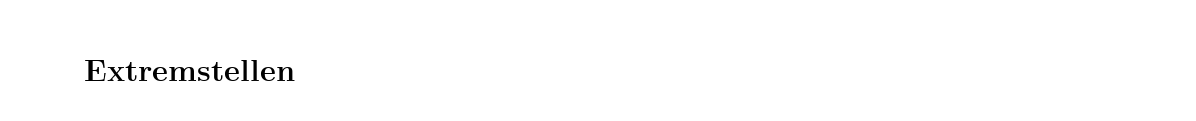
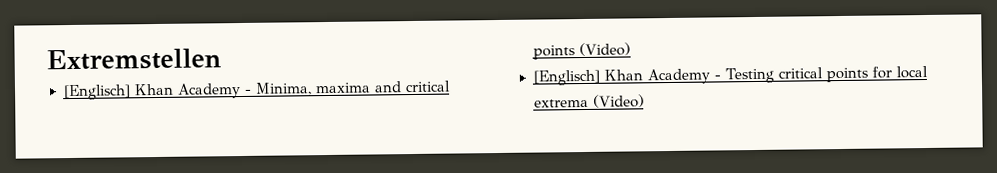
+ [Englisch] Khan Academy - Minima, maxima and critical points (Video)
+ [Englisch] Khan Academy - Testing critical points for local extrema (Video)

